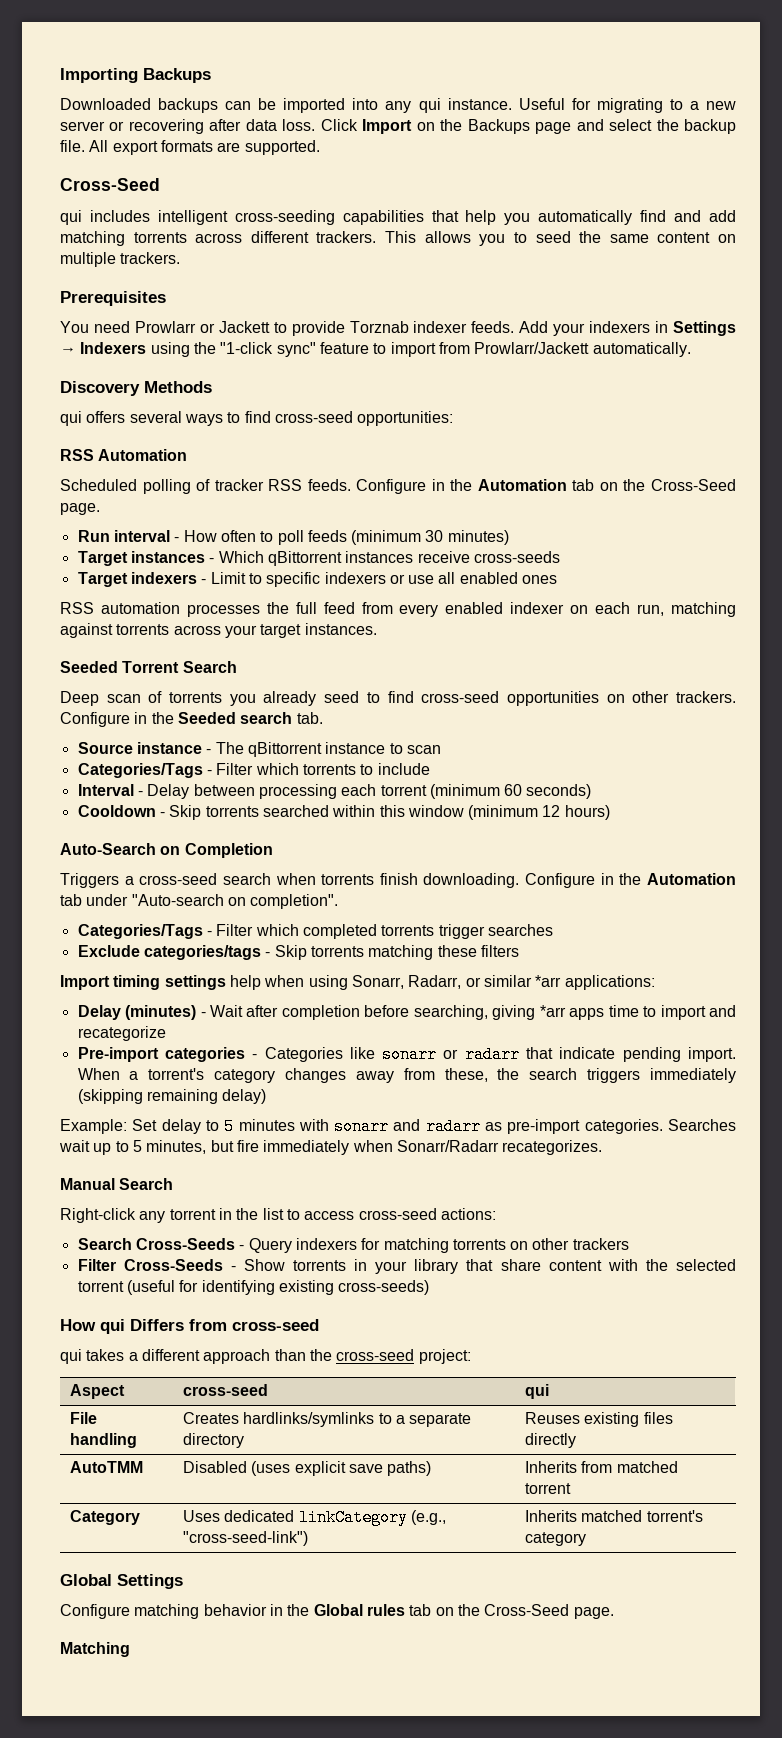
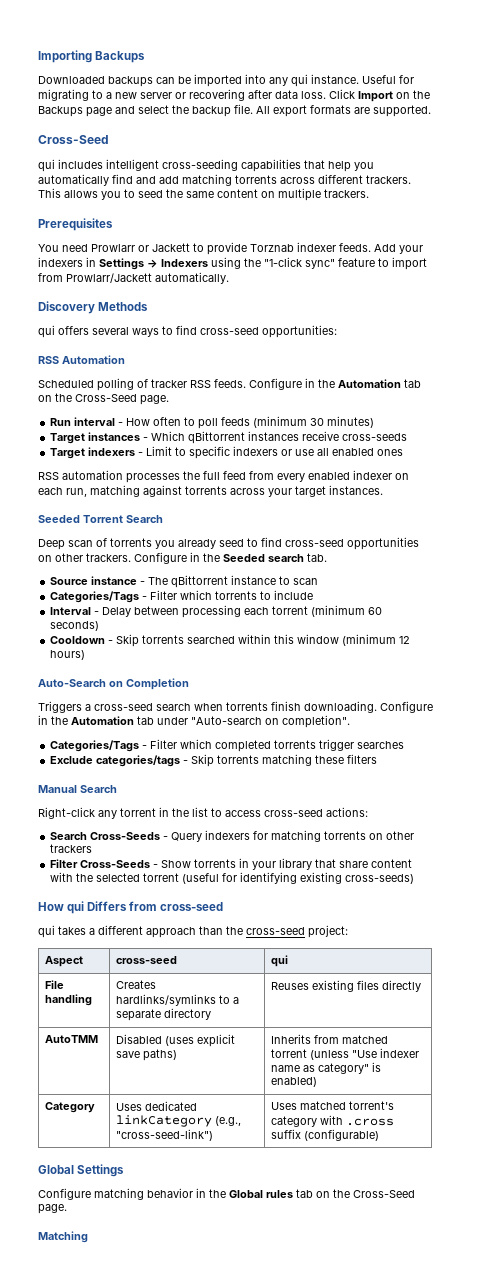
- Import timing settings help when using Sonarr, Radarr, or similar *arr applications:
- Delay (minutes) - Wait after completion before searching, giving *arr apps time to import and recategorize
- Pre-import categories - Categories like sonarr or radarr that indicate pending import. When a torrent's category changes away from these, the search triggers immediately (skipping remaining delay)
- Example: Set delay to 5 minutes with sonarr and radarr as pre-import categories. Searches wait up to 5 minutes, but fire immediately when Sonarr/Radarr recategorizes.
- AutoTMM | Disabled (uses explicit save paths) | Inherits from matched torrent
+ AutoTMM | Disabled (uses explicit save paths) | Inherits from matched torrent (unless "Use indexer name as category" is enabled)
- Category | Uses dedicated linkCategory (e.g., "cross-seed-link") | Inherits matched torrent's category
+ Category | Uses dedicated linkCategory (e.g., "cross-seed-link") | Uses matched torrent's category with .cross suffix (configurable)

